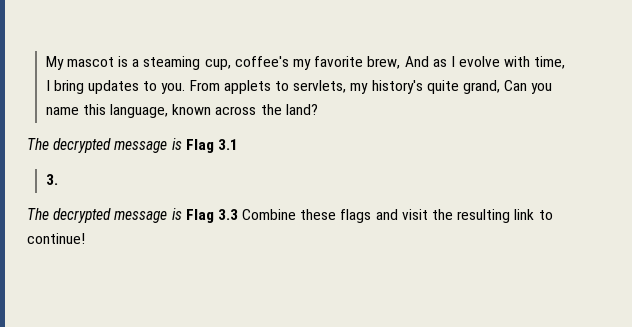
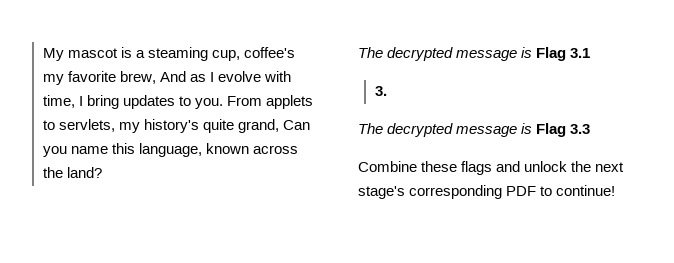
- The decrypted message is Flag 3.3 Combine these flags and visit the resulting link to continue!
+ The decrypted message is Flag 3.3
+ Combine these flags and unlock the next stage's corresponding PDF to continue!

